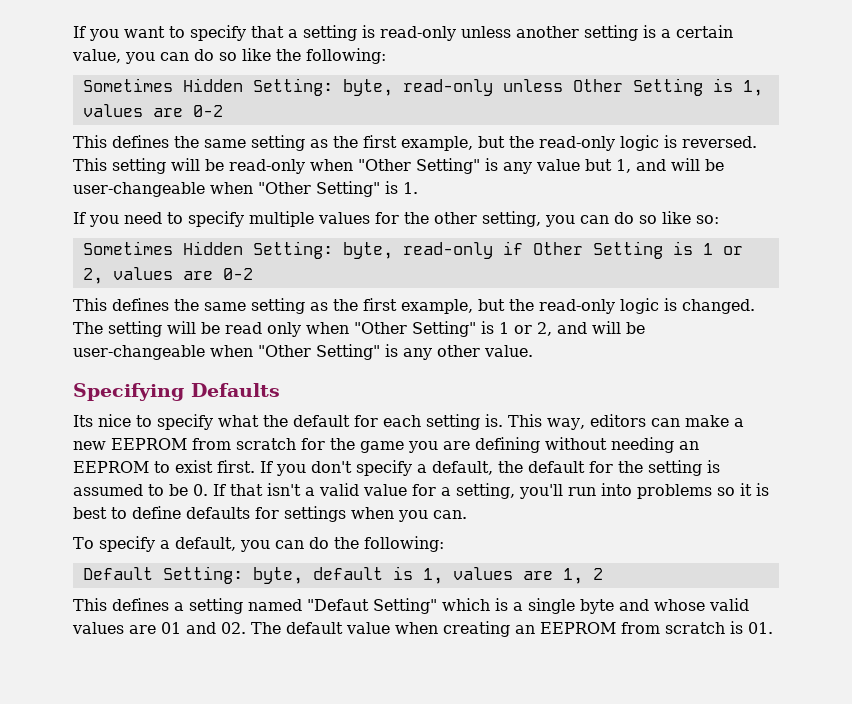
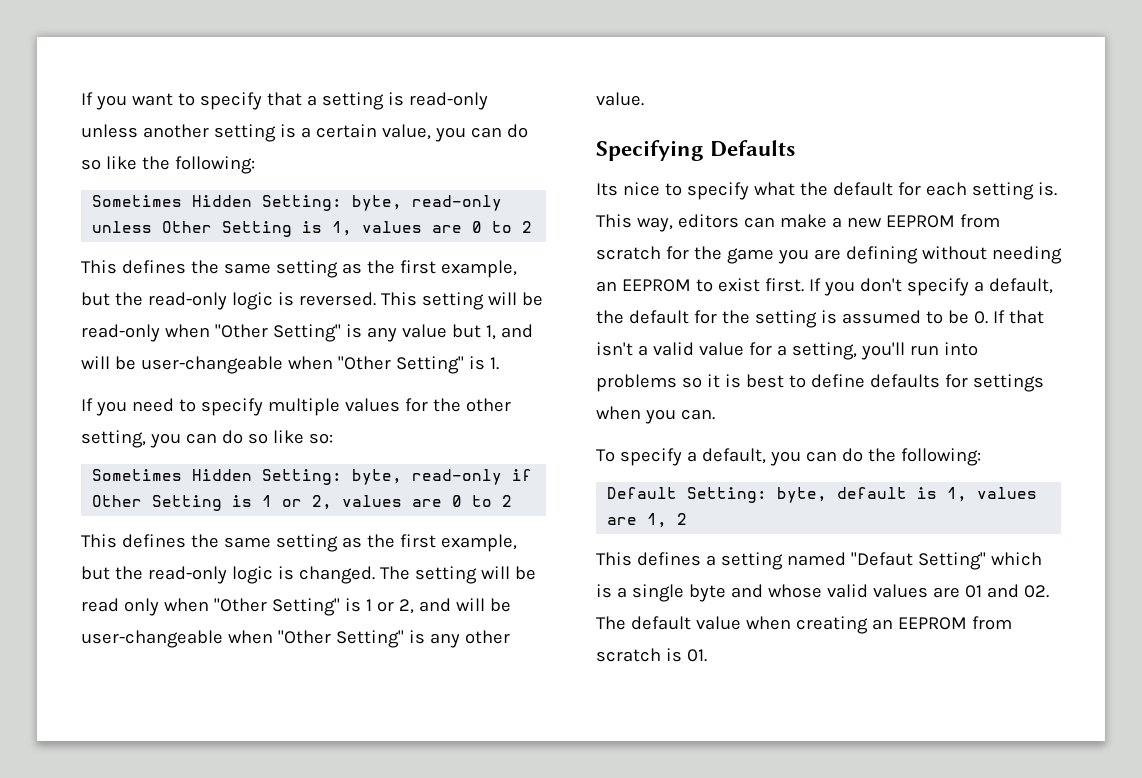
- Sometimes Hidden Setting: byte, read-only unless Other Setting is 1, values are 0-2
+ Sometimes Hidden Setting: byte, read-only unless Other Setting is 1, values are 0 to 2
- Sometimes Hidden Setting: byte, read-only if Other Setting is 1 or 2, values are 0-2
+ Sometimes Hidden Setting: byte, read-only if Other Setting is 1 or 2, values are 0 to 2

